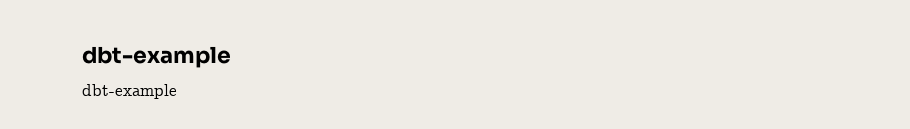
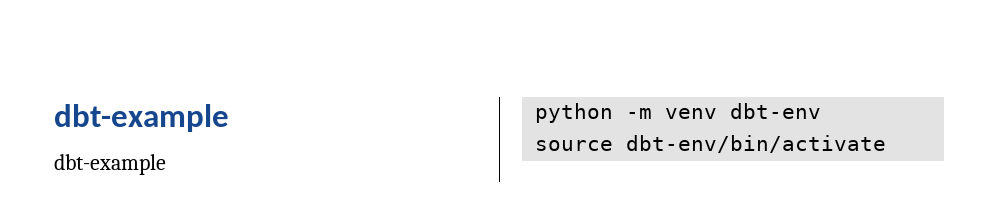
+ python -m venv dbt-env
+ source dbt-env/bin/activate

